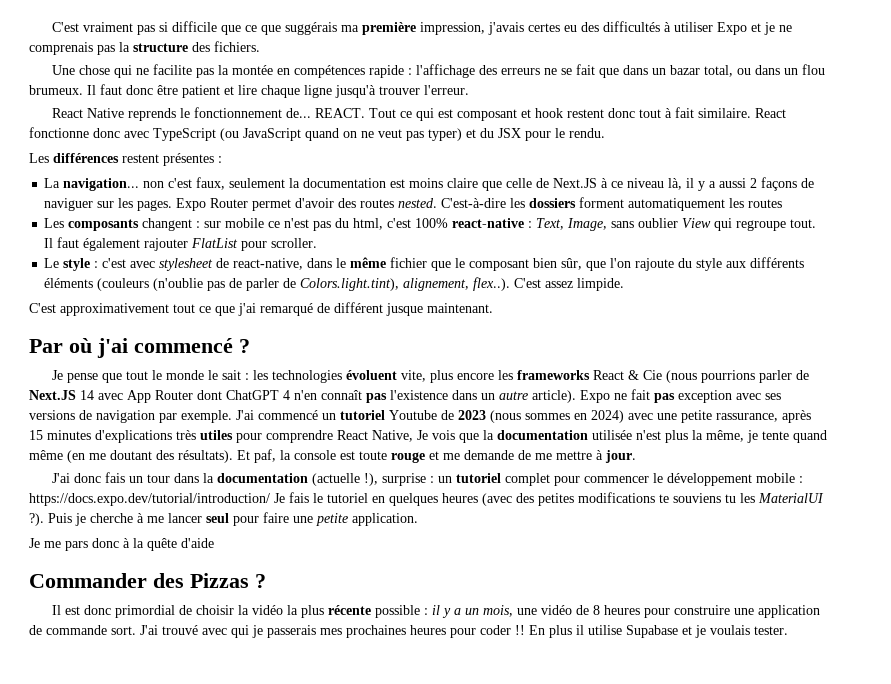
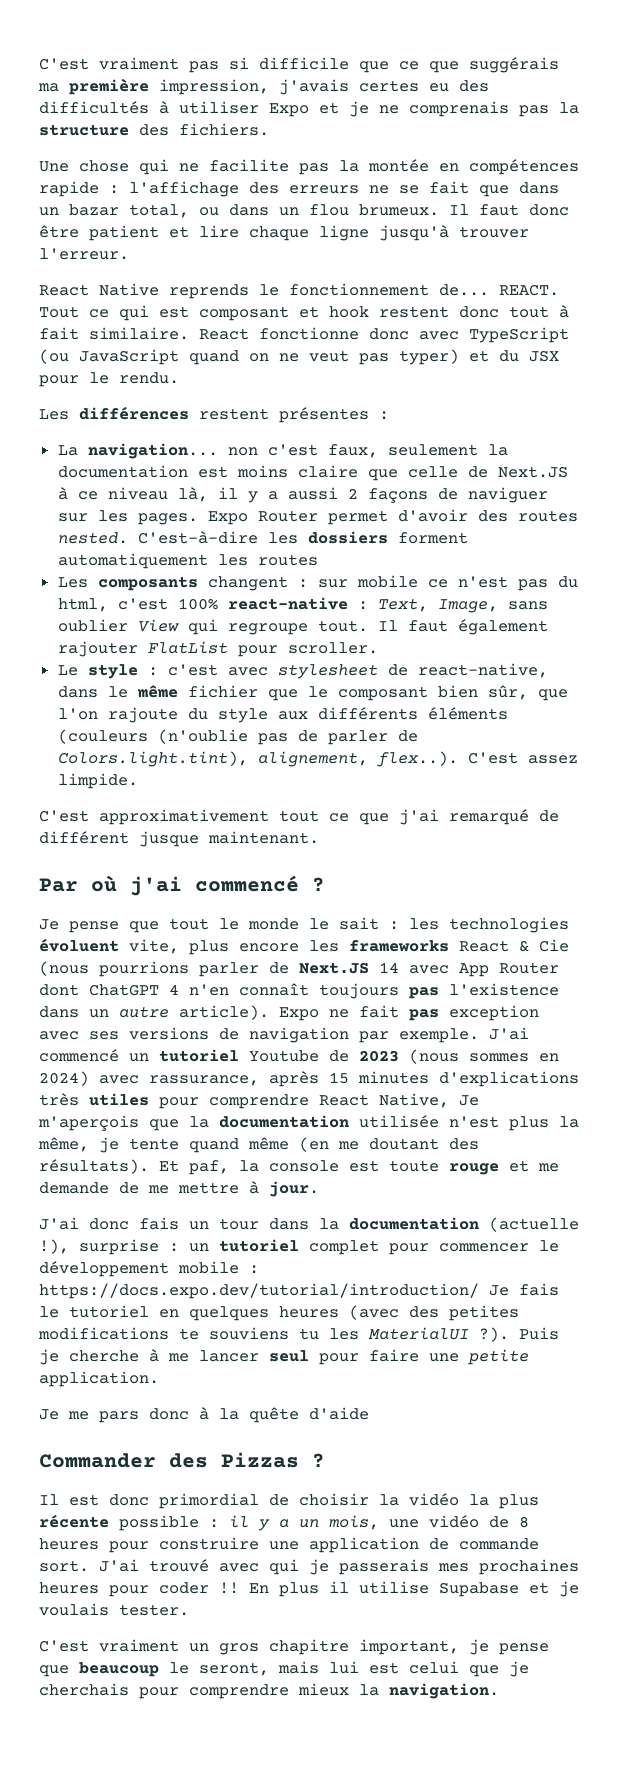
- Je pense que tout le monde le sait : les technologies évoluent vite, plus encore les frameworks React & Cie (nous pourrions parler de Next.JS 14 avec App Router dont ChatGPT 4 n'en connaît pas l'existence dans un autre article).
+ Je pense que tout le monde le sait : les technologies évoluent vite, plus encore les frameworks React & Cie (nous pourrions parler de Next.JS 14 avec App Router dont ChatGPT 4 n'en connaît toujours pas l'existence dans un autre article).
- J'ai commencé un tutoriel Youtube de 2023 (nous sommes en 2024) avec une petite rassurance, après 15 minutes d'explications très utiles pour comprendre React Native, Je vois que la documentation utilisée n'est plus la même, je tente quand même (en me doutant des résultats).
+ J'ai commencé un tutoriel Youtube de 2023 (nous sommes en 2024) avec rassurance, après 15 minutes d'explications très utiles pour comprendre React Native, Je m'aperçois que la documentation utilisée n'est plus la même, je tente quand même (en me doutant des résultats).
+ C'est vraiment un gros chapitre important, je pense que beaucoup le seront, mais lui est celui que je cherchais pour comprendre mieux la navigation.

